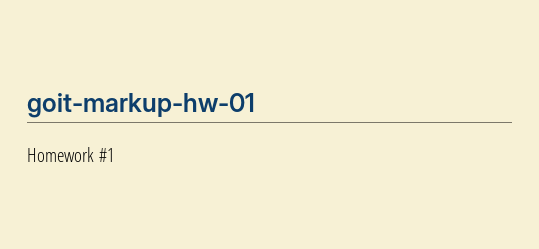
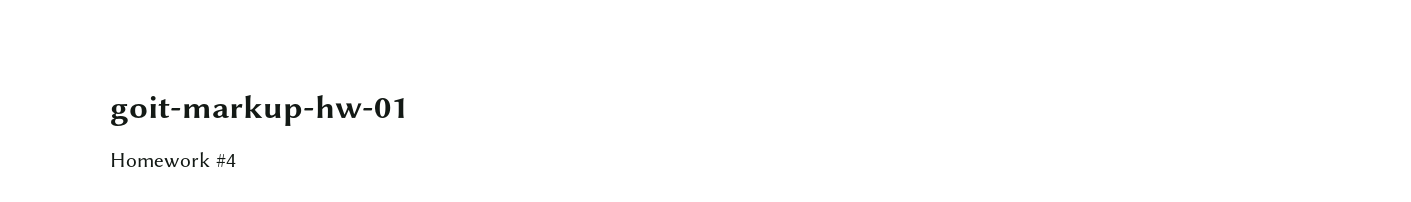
- Homework #1
+ Homework #4

